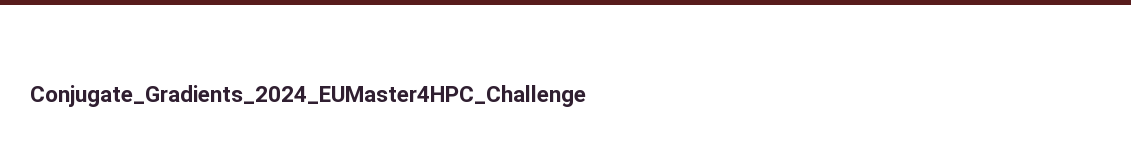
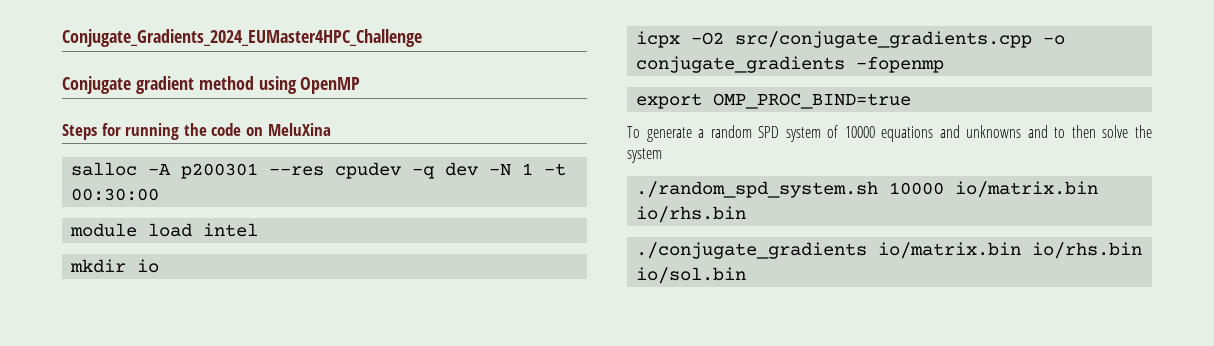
+ Conjugate gradient method using OpenMP
+ Steps for running the code on MeluXina
+ salloc -A p200301 --res cpudev -q dev -N 1 -t 00:30:00
+ module load intel
+ mkdir io
+ icpx -O2 src/conjugate_gradients.cpp -o conjugate_gradients -fopenmp
+ export OMP_PROC_BIND=true
+ To generate a random SPD system of 10000 equations and unknowns and to then solve the system
+ ./random_spd_system.sh 10000 io/matrix.bin io/rhs.bin
+ ./conjugate_gradients io/matrix.bin io/rhs.bin io/sol.bin

